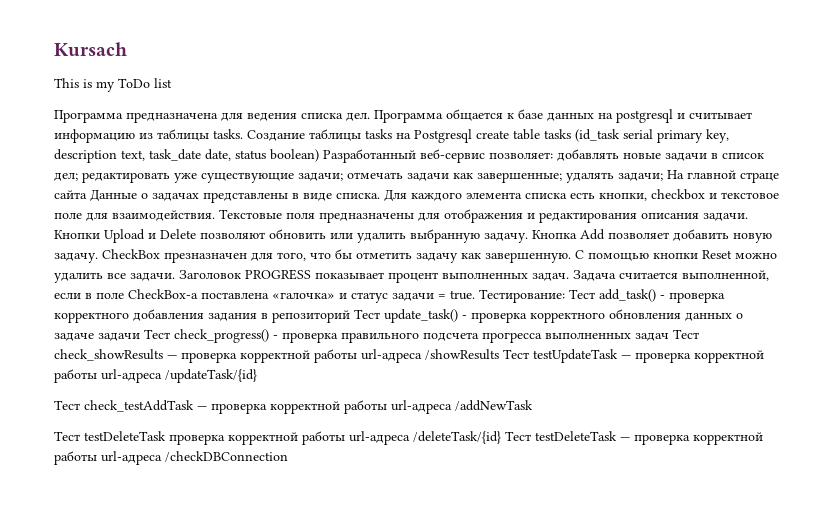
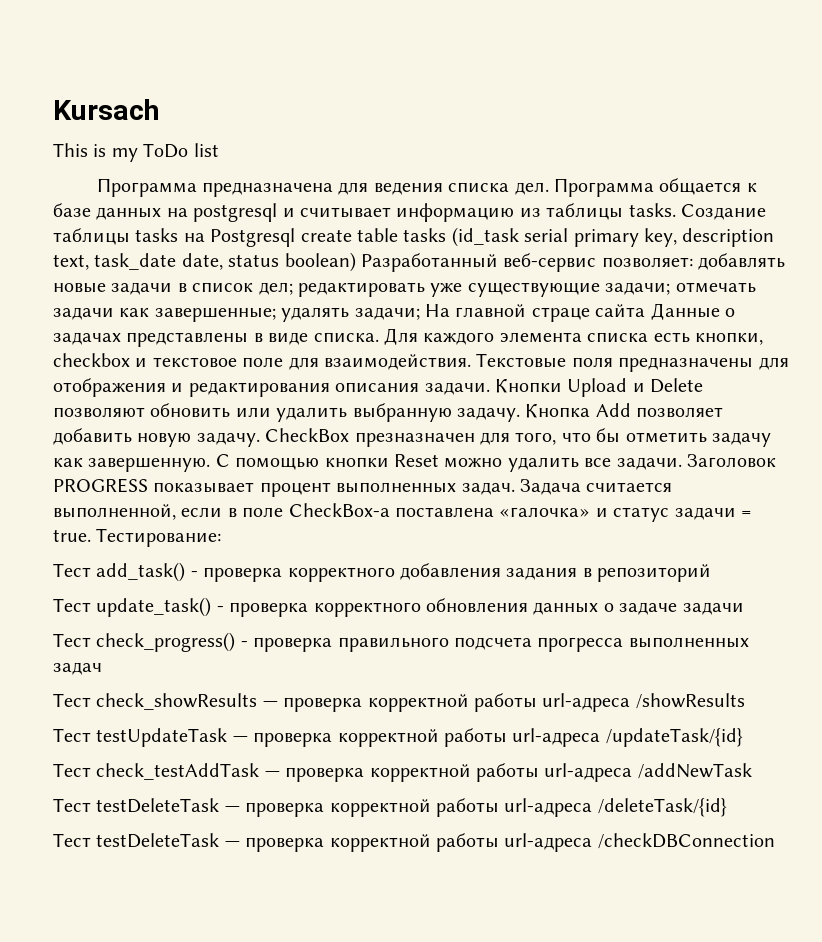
- Тестирование: Тест add_task() - проверка корректного добавления задания в репозиторий Тест update_task() - проверка корректного обновления данных о задаче задачи Тест check_progress() - проверка правильного подсчета прогресса выполненных задач Тест check_showResults — проверка корректной работы url-адреса /showResults Тест testUpdateTask — проверка корректной работы url-адреса /updateTask/{id}
+ Тестирование:
+ Тест add_task() - проверка корректного добавления задания в репозиторий
+ Тест update_task() - проверка корректного обновления данных о задаче задачи
+ Тест check_progress() - проверка правильного подсчета прогресса выполненных задач
+ Тест check_showResults — проверка корректной работы url-адреса /showResults
+ Тест testUpdateTask — проверка корректной работы url-адреса /updateTask/{id}
- Тест testDeleteTask проверка корректной работы url-адреса /deleteTask/{id} Тест testDeleteTask — проверка корректной работы url-адреса /checkDBConnection
+ Тест testDeleteTask — проверка корректной работы url-адреса /deleteTask/{id}
+ Тест testDeleteTask — проверка корректной работы url-адреса /checkDBConnection

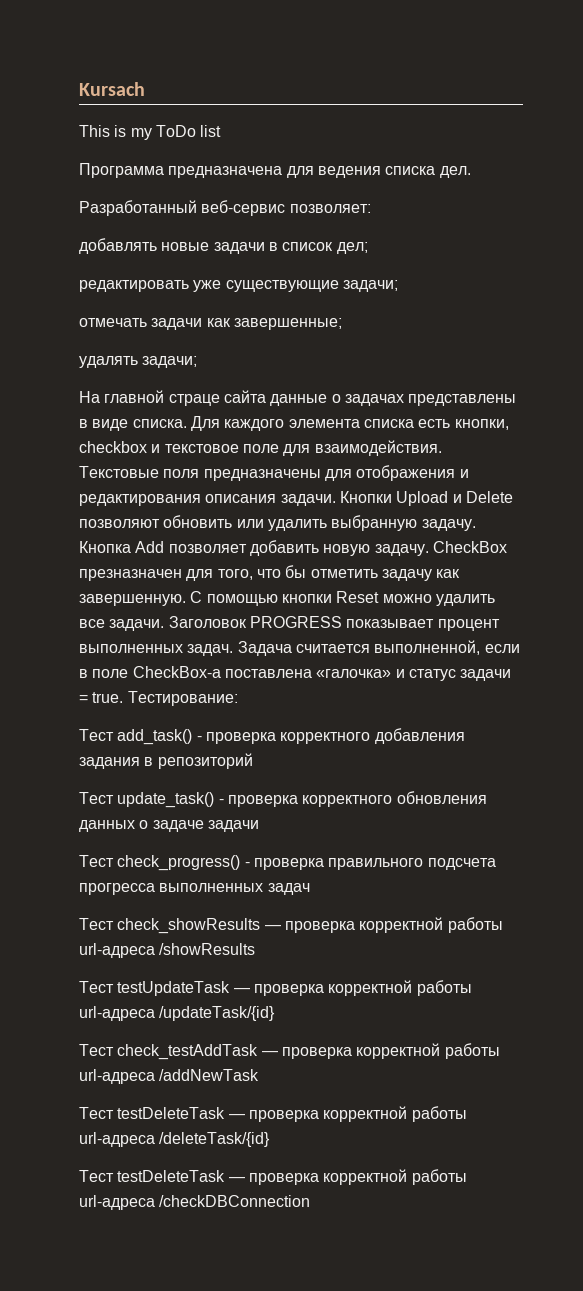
- Программа предназначена для ведения списка дел. Программа общается к базе данных на postgresql и считывает информацию из таблицы tasks. Создание таблицы tasks на Postgresql create table tasks (id_task serial primary key, description text, task_date date, status boolean) Разработанный веб-сервис позволяет: добавлять новые задачи в список дел; редактировать уже существующие задачи; отмечать задачи как завершенные; удалять задачи; На главной страце сайта Данные о задачах представлены в виде списка.
+ Программа предназначена для ведения списка дел.
+ Разработанный веб-сервис позволяет:
+ добавлять новые задачи в список дел;
+ редактировать уже существующие задачи;
+ отмечать задачи как завершенные;
+ удалять задачи;
+ На главной страце сайта данные о задачах представлены в виде списка.

